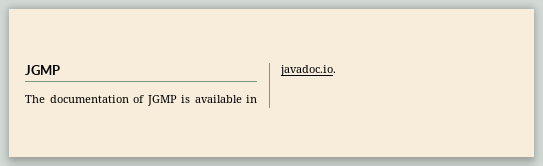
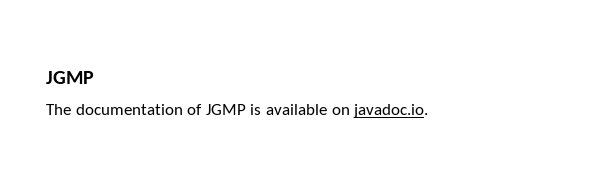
- The documentation of JGMP is available in javadoc.io.
+ The documentation of JGMP is available on javadoc.io.

